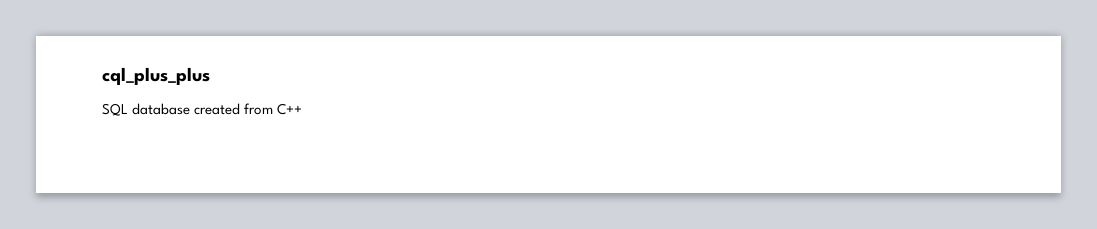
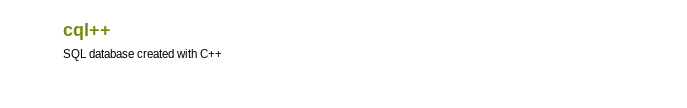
- cql_plus_plus
+ cql++
- SQL database created from C++
+ SQL database created with C++

